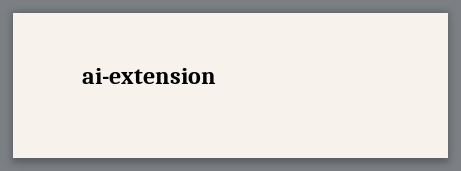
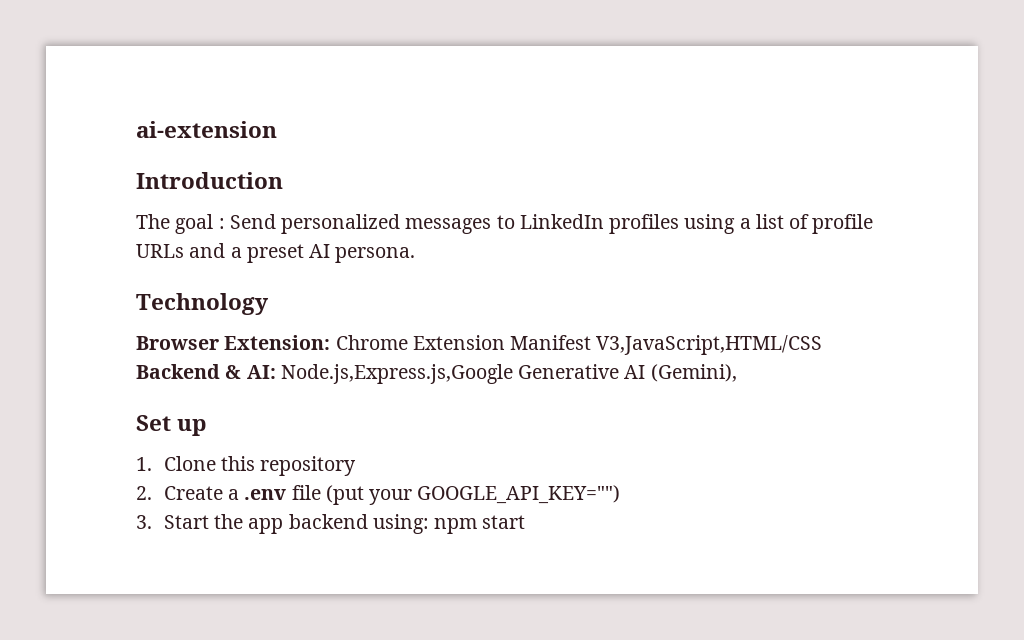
+ Introduction
+ The goal : Send personalized messages to LinkedIn profiles using a list of profile URLs and a preset AI persona.
+ Technology
+ Browser Extension: Chrome Extension Manifest V3,JavaScript,HTML/CSS Backend & AI: Node.js,Express.js,Google Generative AI (Gemini),
+ Set up
+ 1. Clone this repository
+ 2. Create a .env file (put your GOOGLE_API_KEY="")
+ 3. Start the app backend using: npm start

